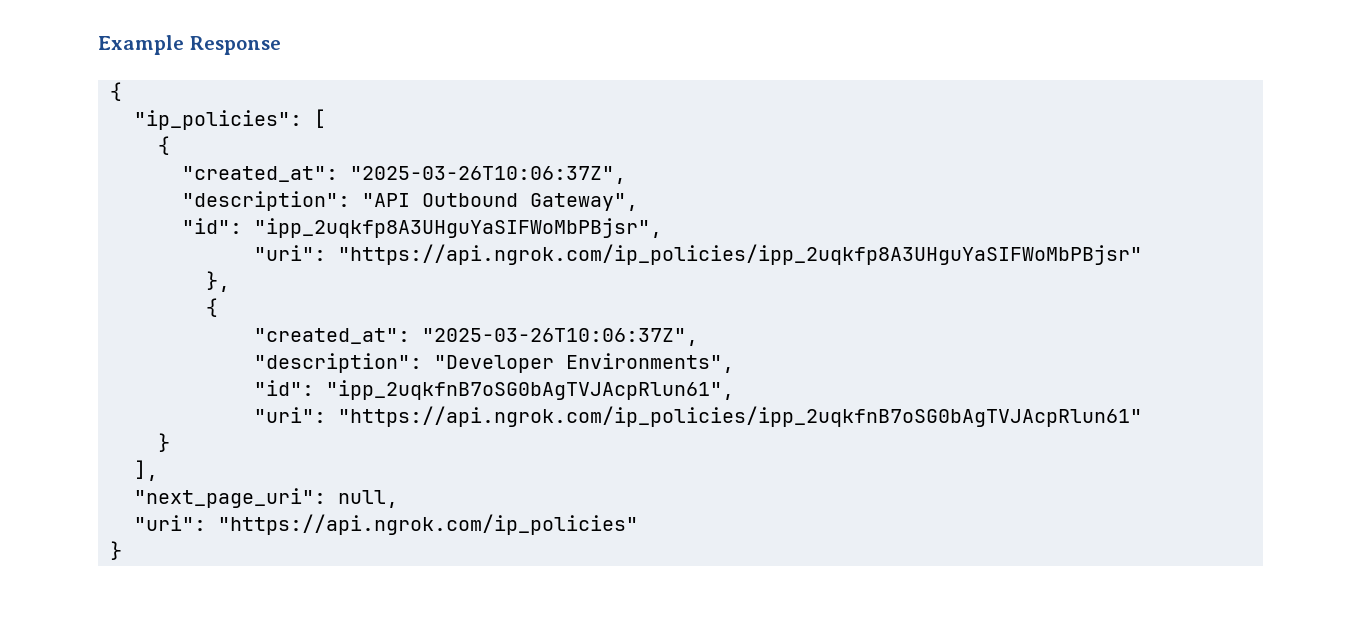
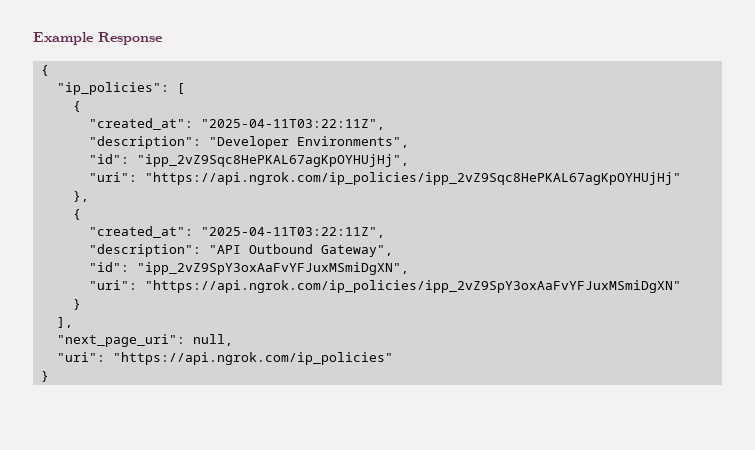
  "ip_policies": [
  {
- "created_at": "2025-03-26T10:06:37Z",
+ "created_at": "2025-04-11T03:22:11Z",
+ "description": "Developer Environments",
+ "id": "ipp_2vZ9Sqc8HePKAL67agKpOYHUjHj",
+ "uri": "https://api.ngrok.com/ip_policies/ipp_2vZ9Sqc8HePKAL67agKpOYHUjHj"
+ },
+ {
+ "created_at": "2025-04-11T03:22:11Z",
- "id": "ipp_2uqkfp8A3UHguYaSIFWoMbPBjsr",
- "uri": "https://api.ngrok.com/ip_policies/ipp_2uqkfp8A3UHguYaSIFWoMbPBjsr"
- },
- {
- "created_at": "2025-03-26T10:06:37Z",
- "description": "Developer Environments",
- "id": "ipp_2uqkfnB7oSG0bAgTVJAcpRlun61",
- "uri": "https://api.ngrok.com/ip_policies/ipp_2uqkfnB7oSG0bAgTVJAcpRlun61"
+ "id": "ipp_2vZ9SpY3oxAaFvYFJuxMSmiDgXN",
+ "uri": "https://api.ngrok.com/ip_policies/ipp_2vZ9SpY3oxAaFvYFJuxMSmiDgXN"

